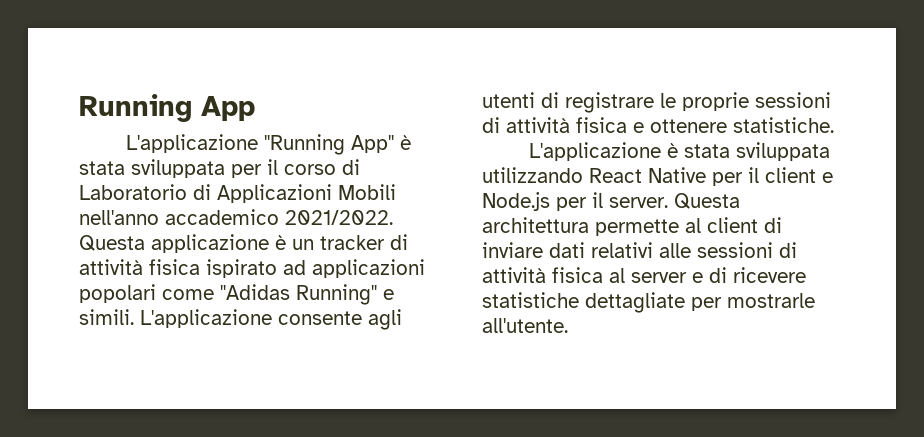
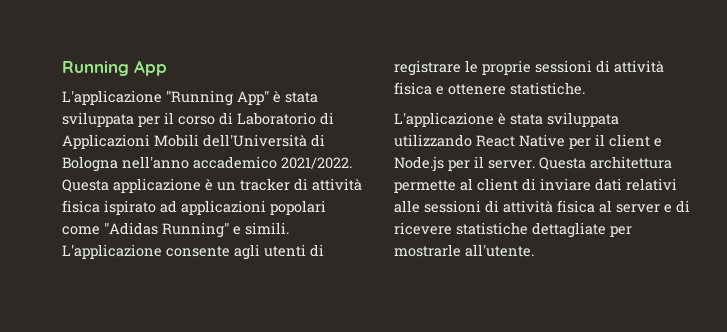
- L'applicazione "Running App" è stata sviluppata per il corso di Laboratorio di Applicazioni Mobili nell'anno accademico 2021/2022.
+ L'applicazione "Running App" è stata sviluppata per il corso di Laboratorio di Applicazioni Mobili dell'Università di Bologna nell'anno accademico 2021/2022.

